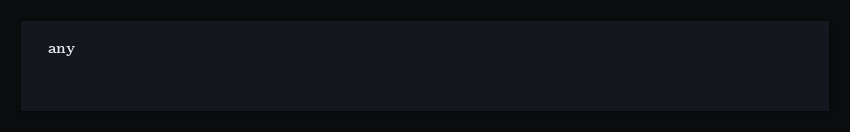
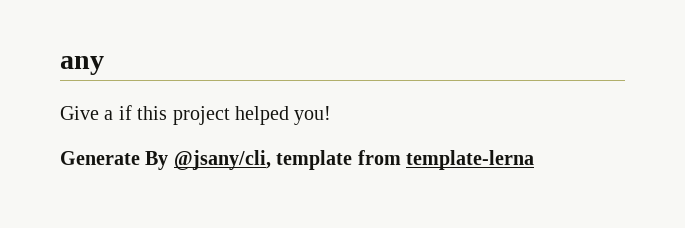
+ Give a if this project helped you!
+ Generate By @jsany/cli, template from template-lerna

